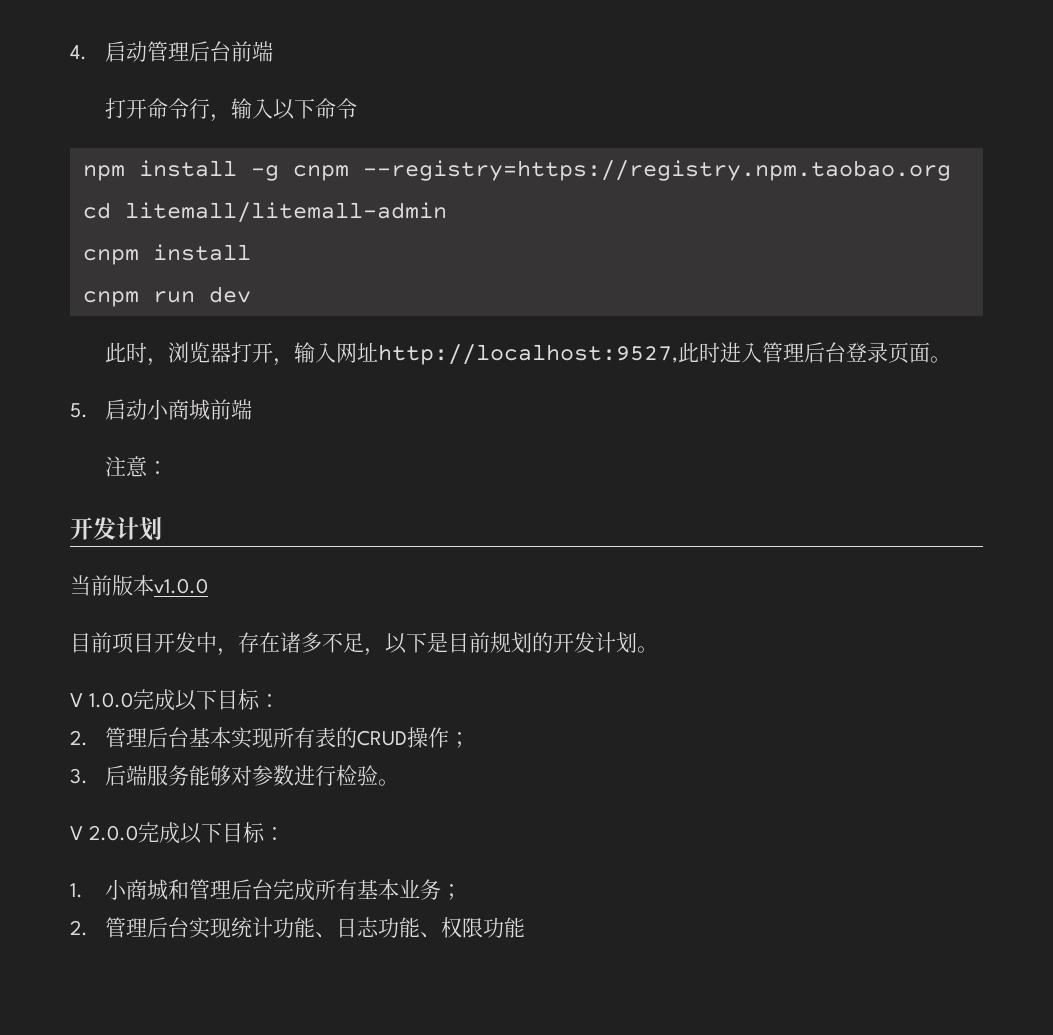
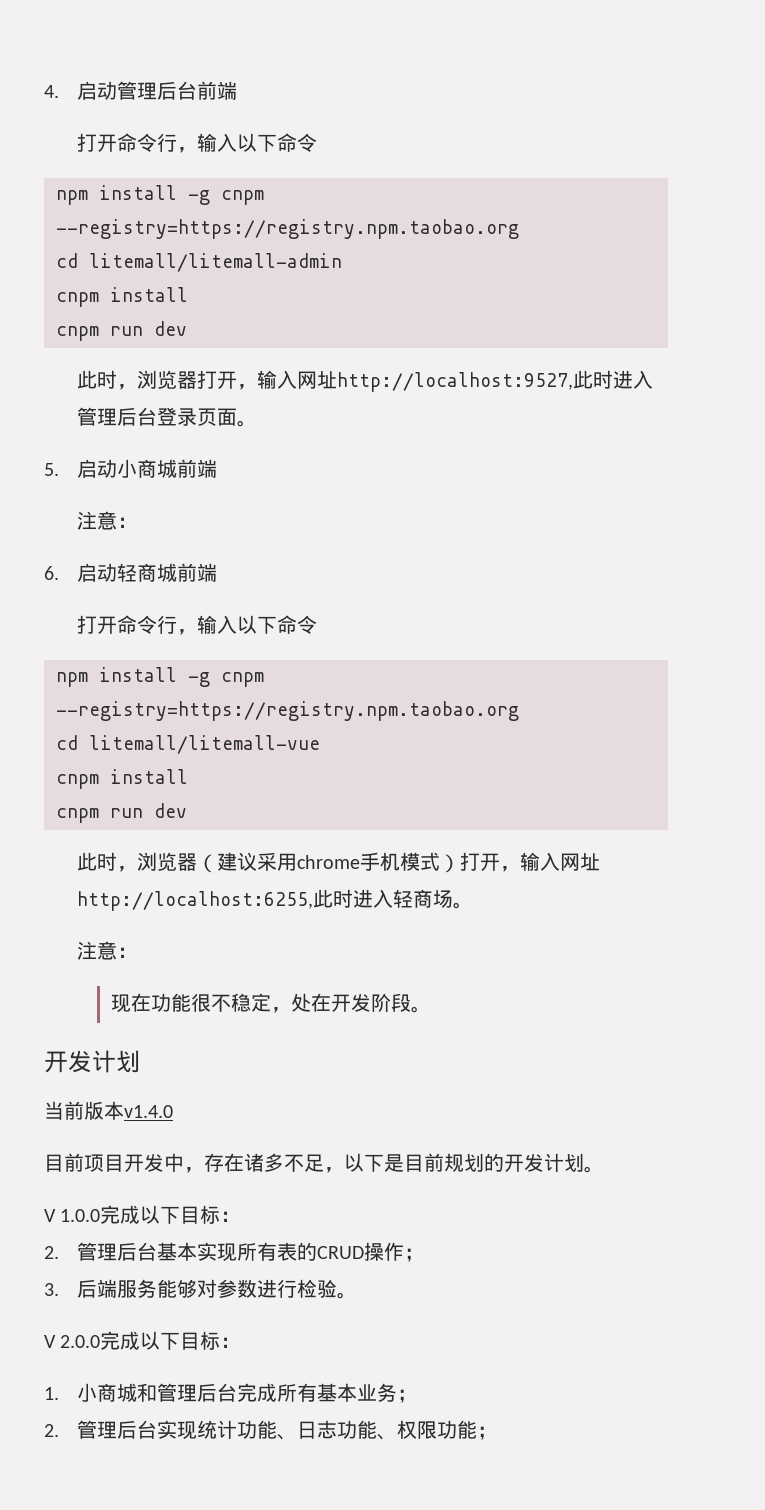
+ 6.启动轻商城前端
+ 打开命令行，输入以下命令
+ npm install -g cnpm --registry=https://registry.npm.taobao.org
+ cd litemall/litemall-vue
+ cnpm install
+ cnpm run dev
+ 此时，浏览器（建议采用chrome手机模式）打开，输入网址http://localhost:6255,此时进入轻商场。
+ 注意：
+ 现在功能很不稳定，处在开发阶段。
- 当前版本v1.0.0
+ 当前版本v1.4.0
- 2.管理后台实现统计功能、日志功能、权限功能
+ 2.管理后台实现统计功能、日志功能、权限功能；

